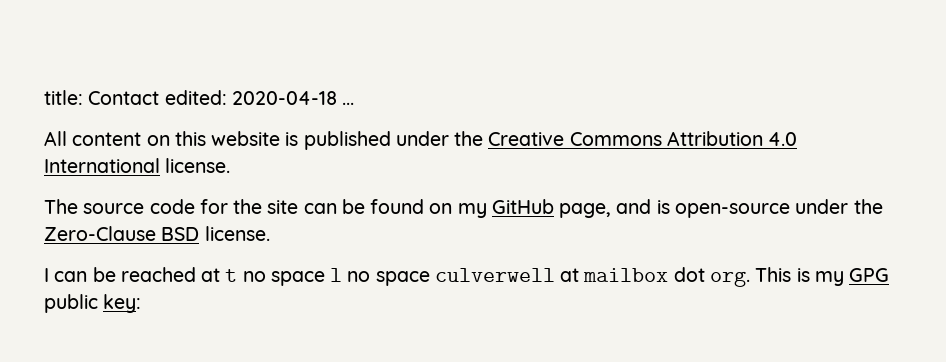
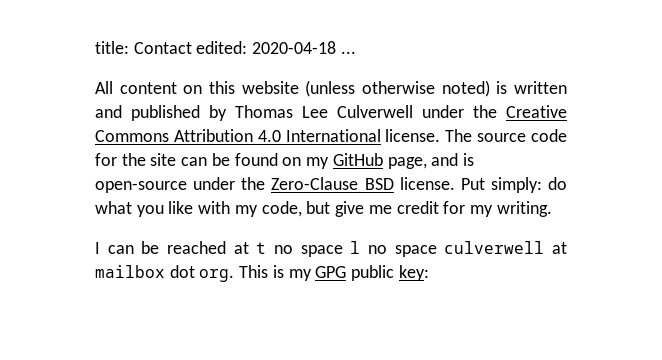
- All content on this website is published under the Creative Commons Attribution 4.0 International license.
- The source code for the site can be found on my GitHub page, and is open-source under the Zero-Clause BSD license.
+ All content on this website (unless otherwise noted) is written and published by Thomas Lee Culverwell under the Creative Commons Attribution 4.0 International license. The source code for the site can be found on my GitHub page, and is open-source under the Zero-Clause BSD license. Put simply: do what you like with my code, but give me credit for my writing.

